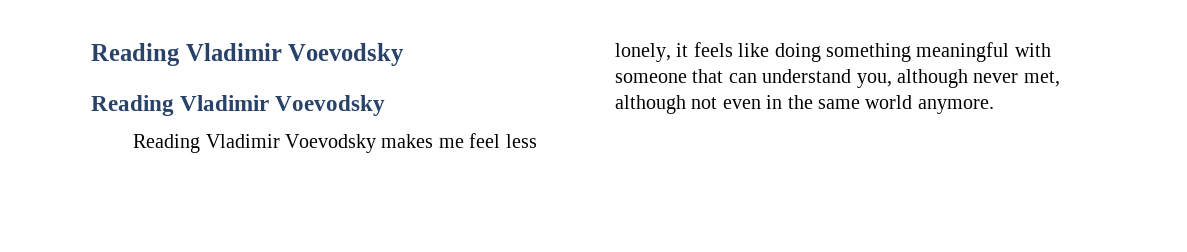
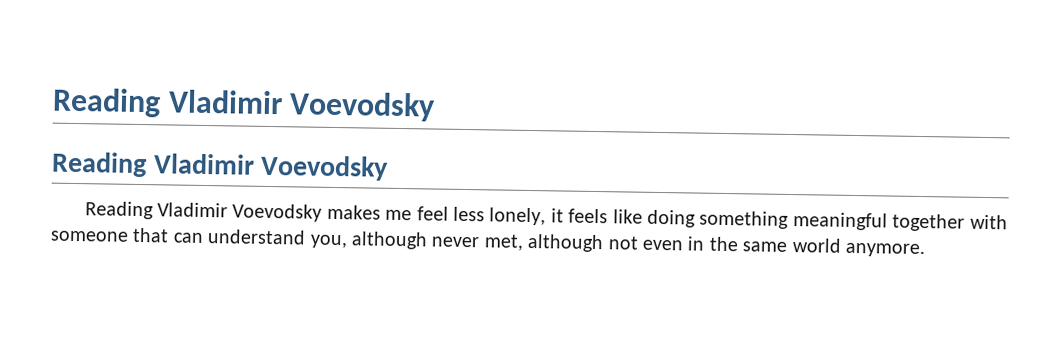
- Reading Vladimir Voevodsky makes me feel less lonely, it feels like doing something meaningful with someone that can understand you, although never met, although not even in the same world anymore.
+ Reading Vladimir Voevodsky makes me feel less lonely, it feels like doing something meaningful together with someone that can understand you, although never met, although not even in the same world anymore.

